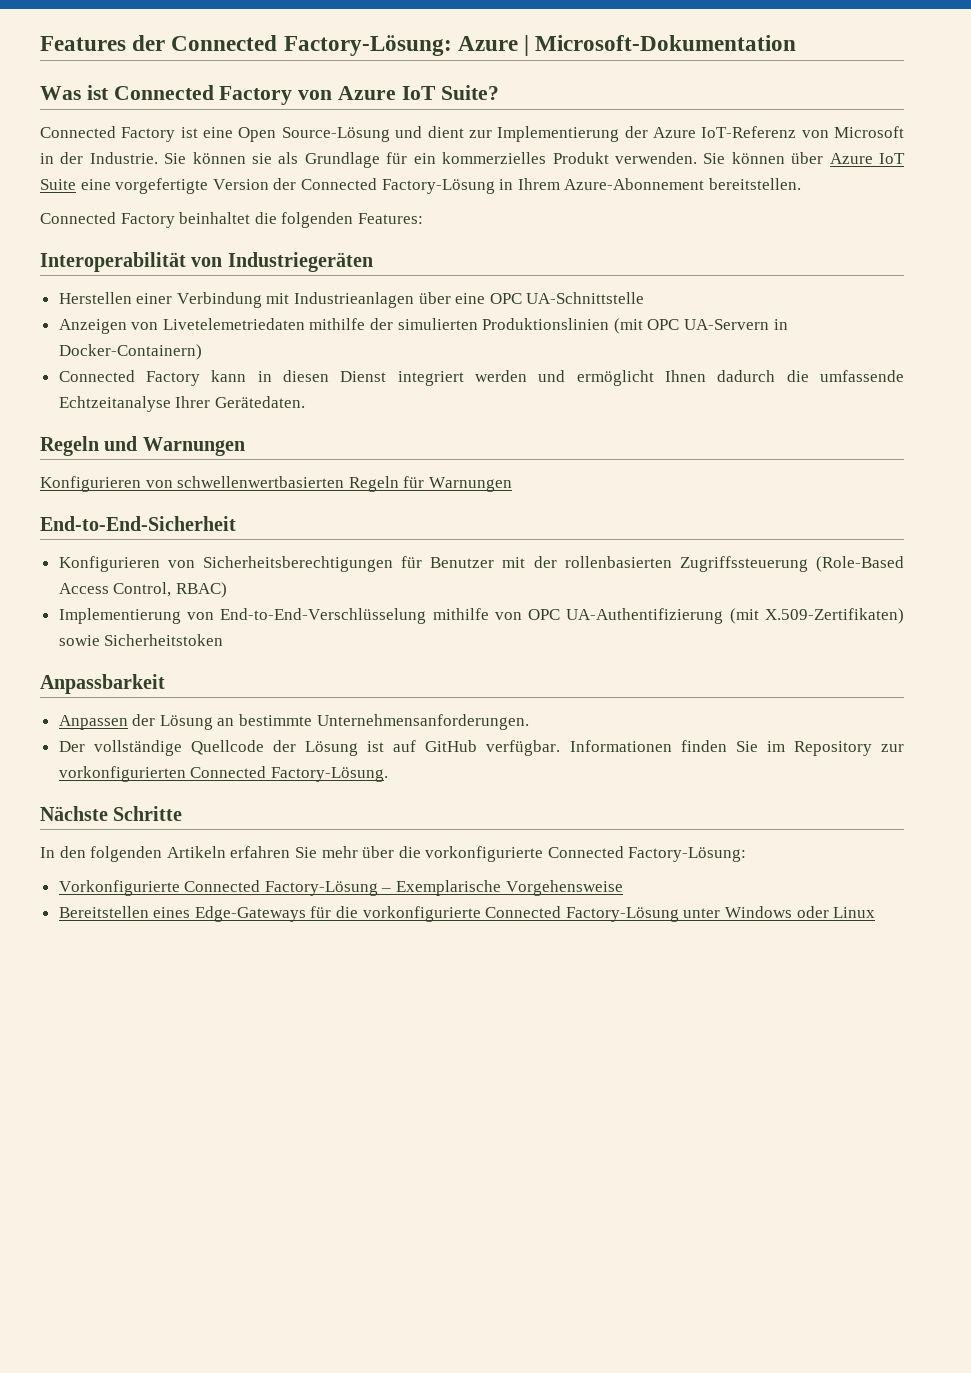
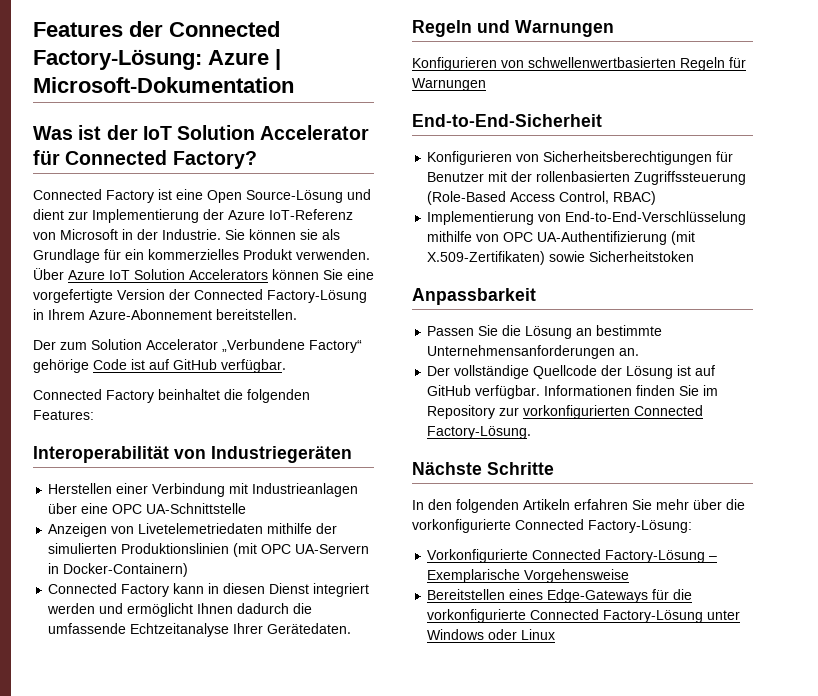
- Was ist Connected Factory von Azure IoT Suite?
+ Was ist der IoT Solution Accelerator für Connected Factory?
- Sie können über Azure IoT Suite eine vorgefertigte Version der Connected Factory-Lösung in Ihrem Azure-Abonnement bereitstellen.
+ Über Azure IoT Solution Accelerators können Sie eine vorgefertigte Version der Connected Factory-Lösung in Ihrem Azure-Abonnement bereitstellen.
+ Der zum Solution Accelerator „Verbundene Factory“ gehörige Code ist auf GitHub verfügbar.
- Anpassen der Lösung an bestimmte Unternehmensanforderungen.
+ Passen Sie die Lösung an bestimmte Unternehmensanforderungen an.

